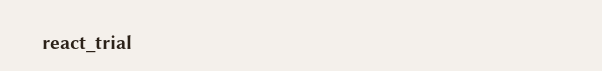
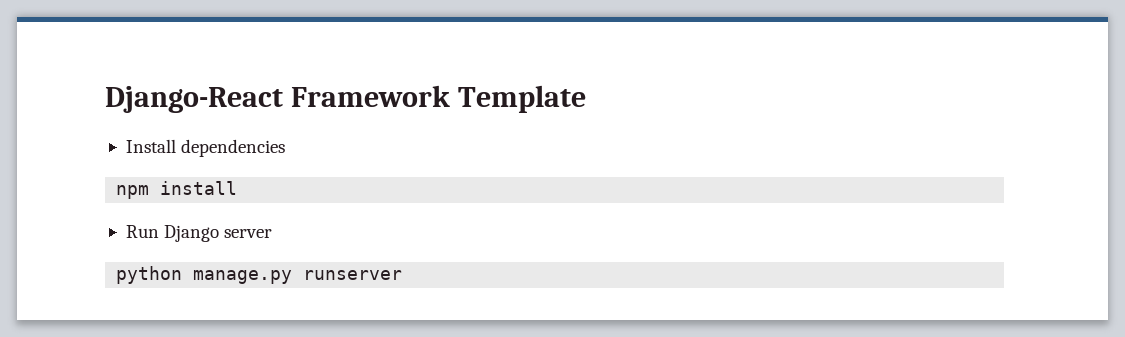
- react_trial
+ Django-React Framework Template
+ Install dependencies
+ npm install
+ Run Django server
+ python manage.py runserver

